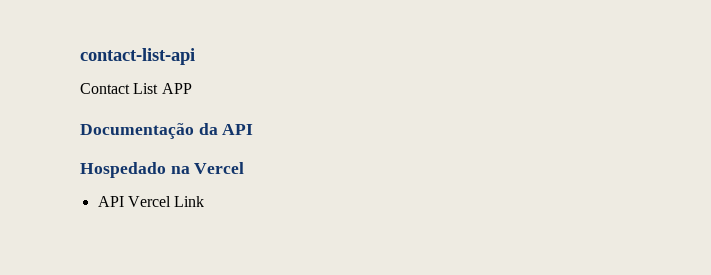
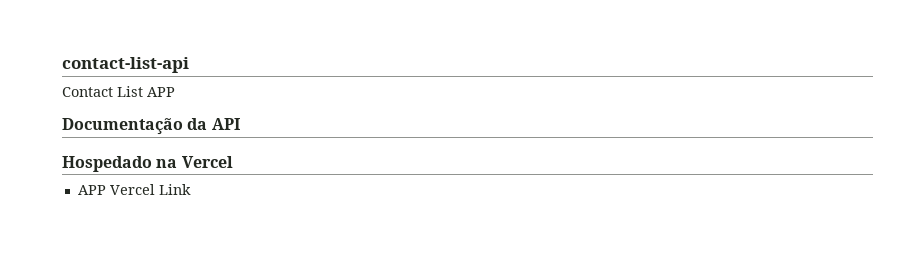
- API Vercel Link
+ APP Vercel Link

